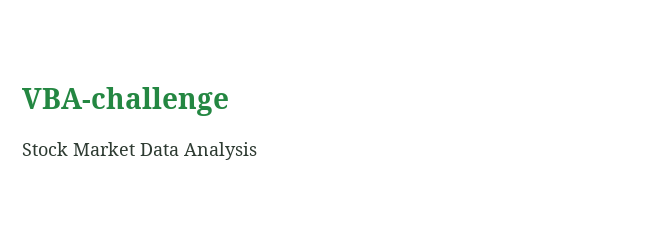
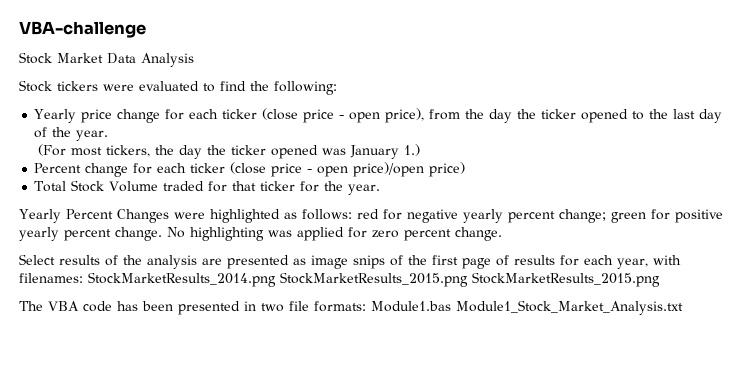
+ Stock tickers were evaluated to find the following:
+ Yearly price change for each ticker (close price - open price), from the day the ticker opened to the last day of the year.
+ (For most tickers, the day the ticker opened was January 1.)
+ Percent change for each ticker (close price - open price)/open price)
+ Total Stock Volume traded for that ticker for the year.
+ Yearly Percent Changes were highlighted as follows: red for negative yearly percent change; green for positive yearly percent change. No highlighting was applied for zero percent change.
+ Select results of the analysis are presented as image snips of the first page of results for each year, with filenames: StockMarketResults_2014.png StockMarketResults_2015.png StockMarketResults_2015.png
+ The VBA code has been presented in two file formats: Module1.bas Module1_Stock_Market_Analysis.txt

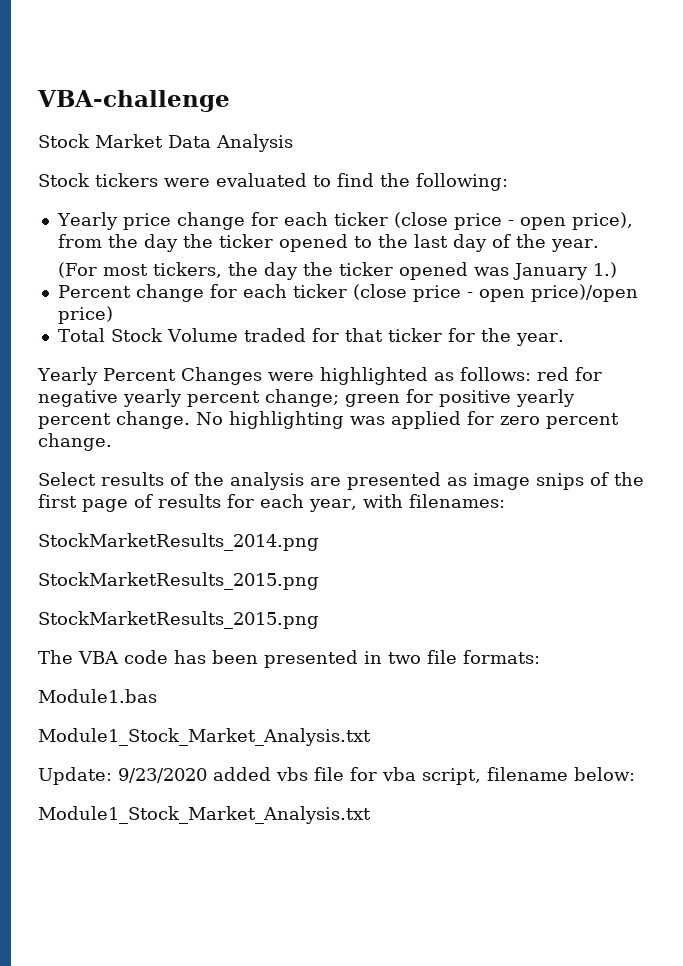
- Select results of the analysis are presented as image snips of the first page of results for each year, with filenames: StockMarketResults_2014.png StockMarketResults_2015.png StockMarketResults_2015.png
+ Select results of the analysis are presented as image snips of the first page of results for each year, with filenames:
+ StockMarketResults_2014.png
+ StockMarketResults_2015.png
+ StockMarketResults_2015.png
- The VBA code has been presented in two file formats: Module1.bas Module1_Stock_Market_Analysis.txt
+ The VBA code has been presented in two file formats:
+ Module1.bas
+ Module1_Stock_Market_Analysis.txt
+ Update: 9/23/2020 added vbs file for vba script, filename below:
+ Module1_Stock_Market_Analysis.txt

